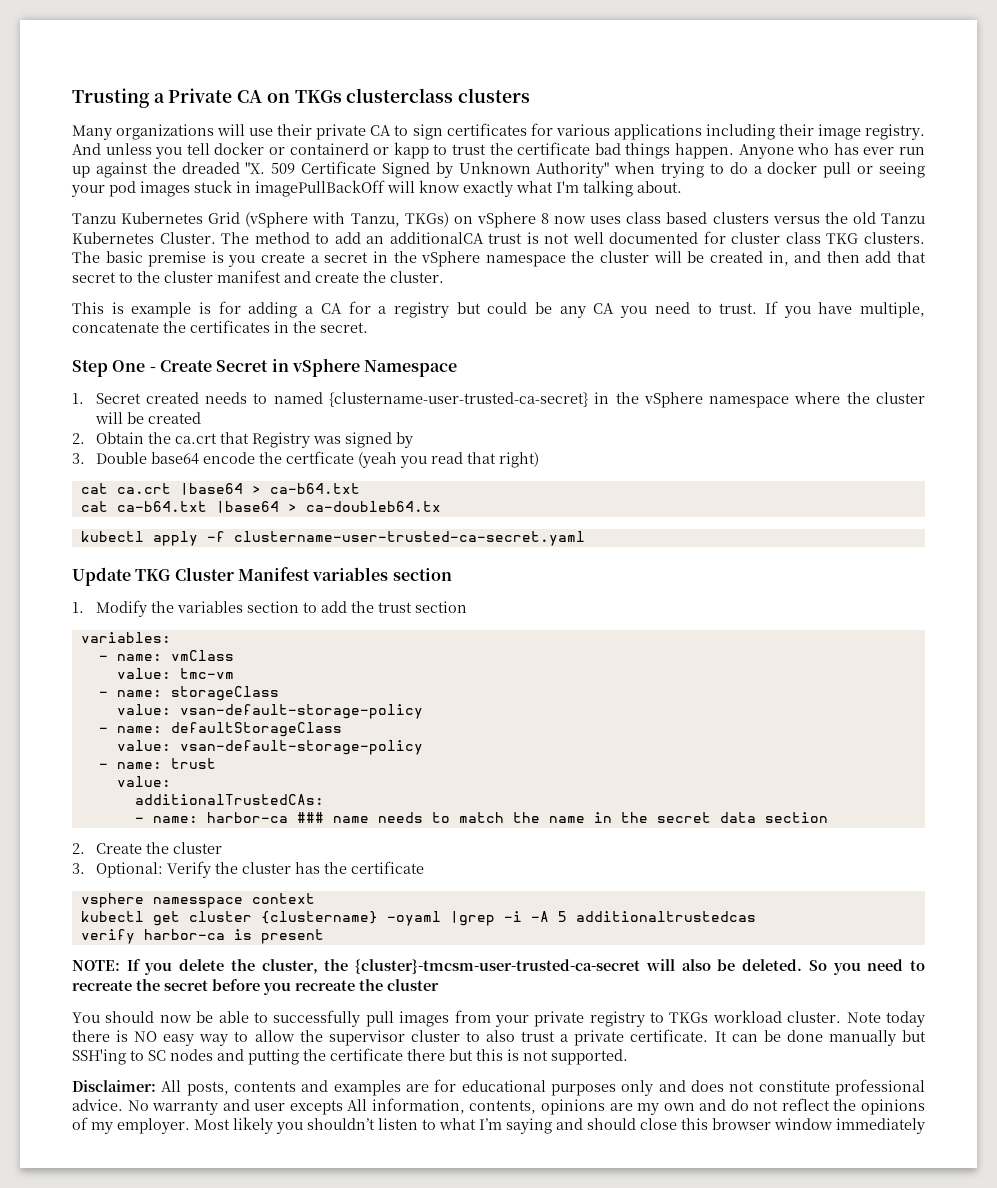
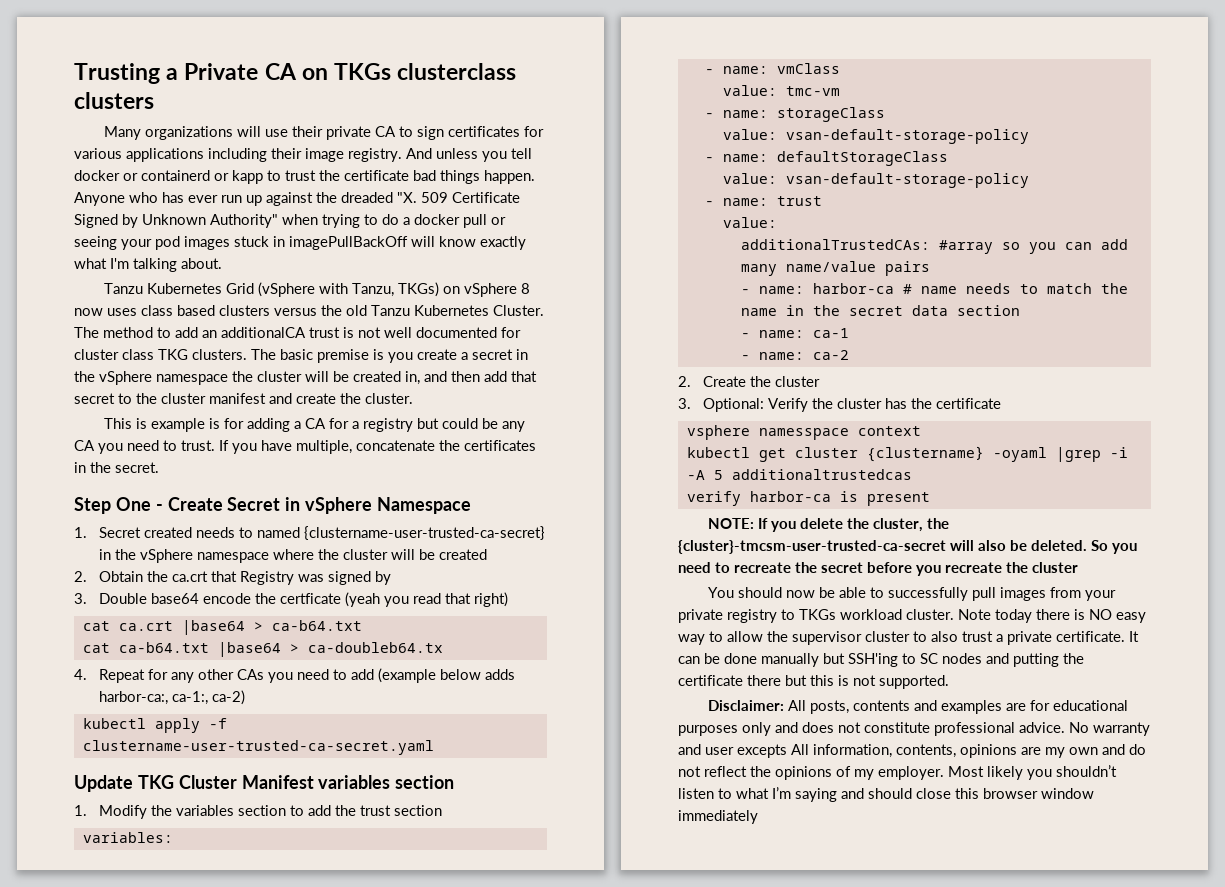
+ 4. Repeat for any other CAs you need to add (example below adds harbor-ca:, ca-1:, ca-2)
- additionalTrustedCAs:
+ additionalTrustedCAs: #array so you can add many name/value pairs
- - name: harbor-ca ### name needs to match the name in the secret data section
+ - name: harbor-ca # name needs to match the name in the secret data section
+ - name: ca-1
+ - name: ca-2

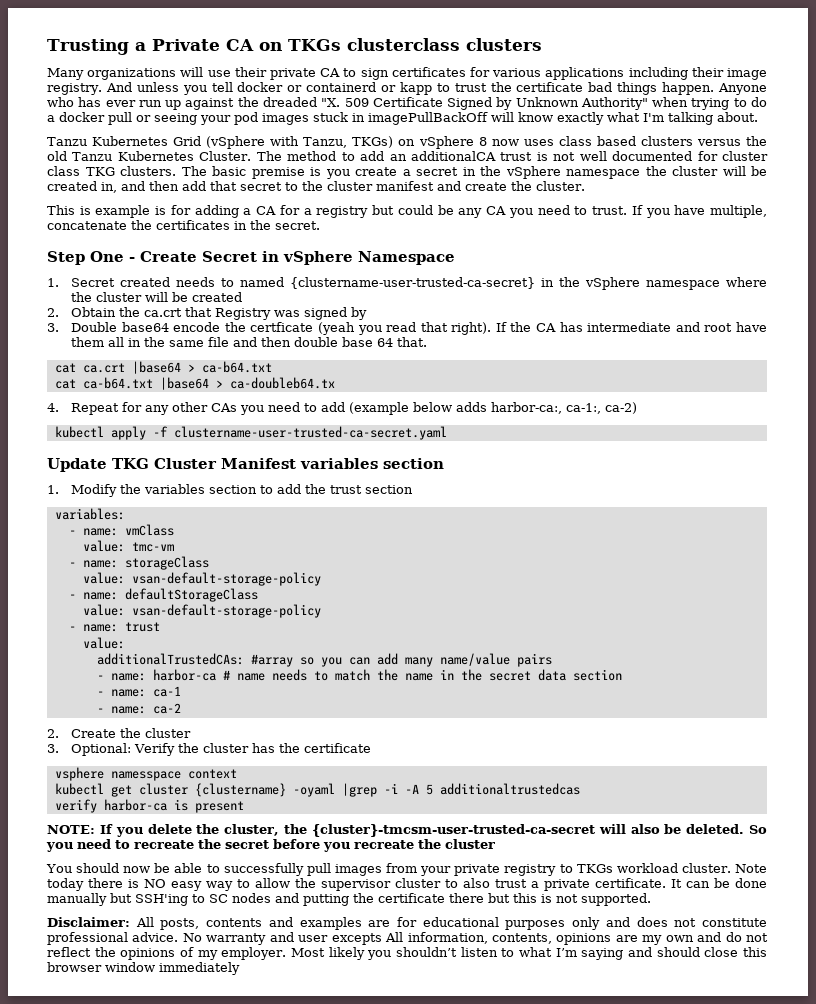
- 3. Double base64 encode the certficate (yeah you read that right)
+ 3. Double base64 encode the certficate (yeah you read that right). If the CA has intermediate and root have them all in the same file and then double base 64 that.

